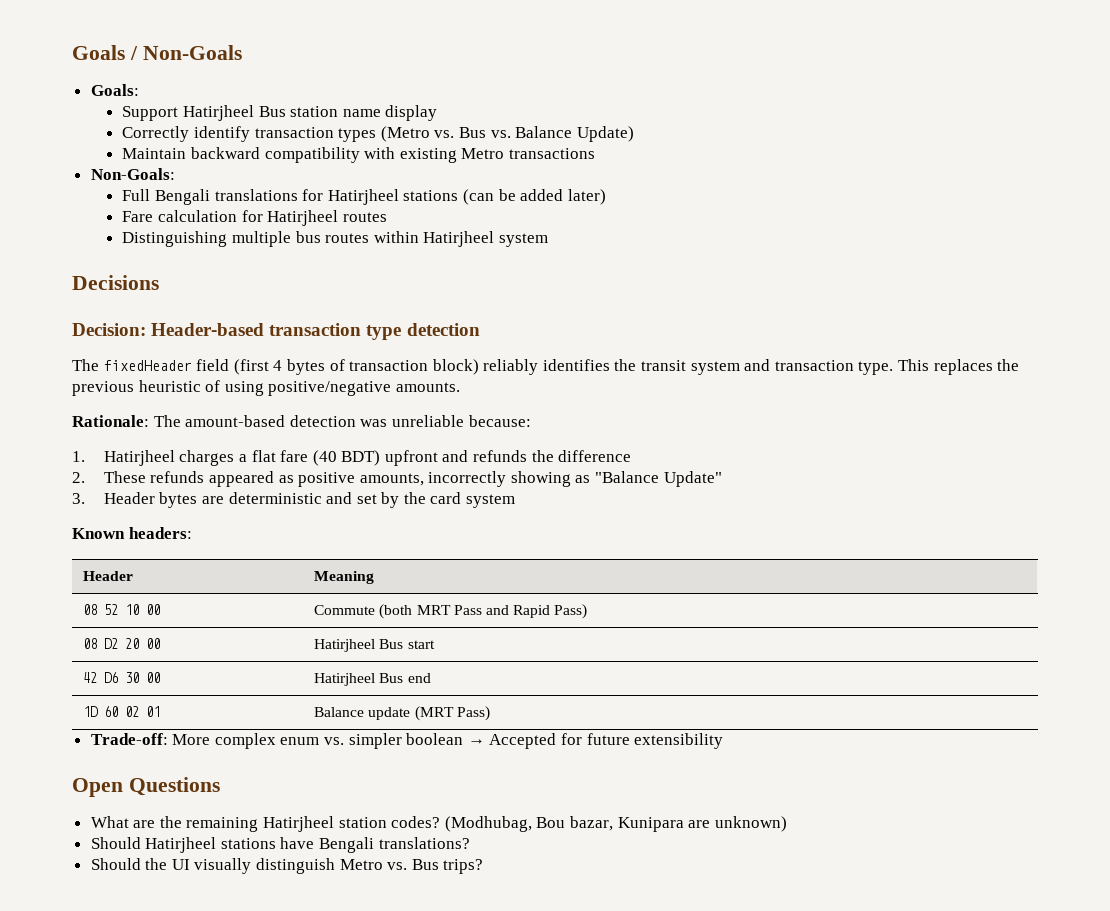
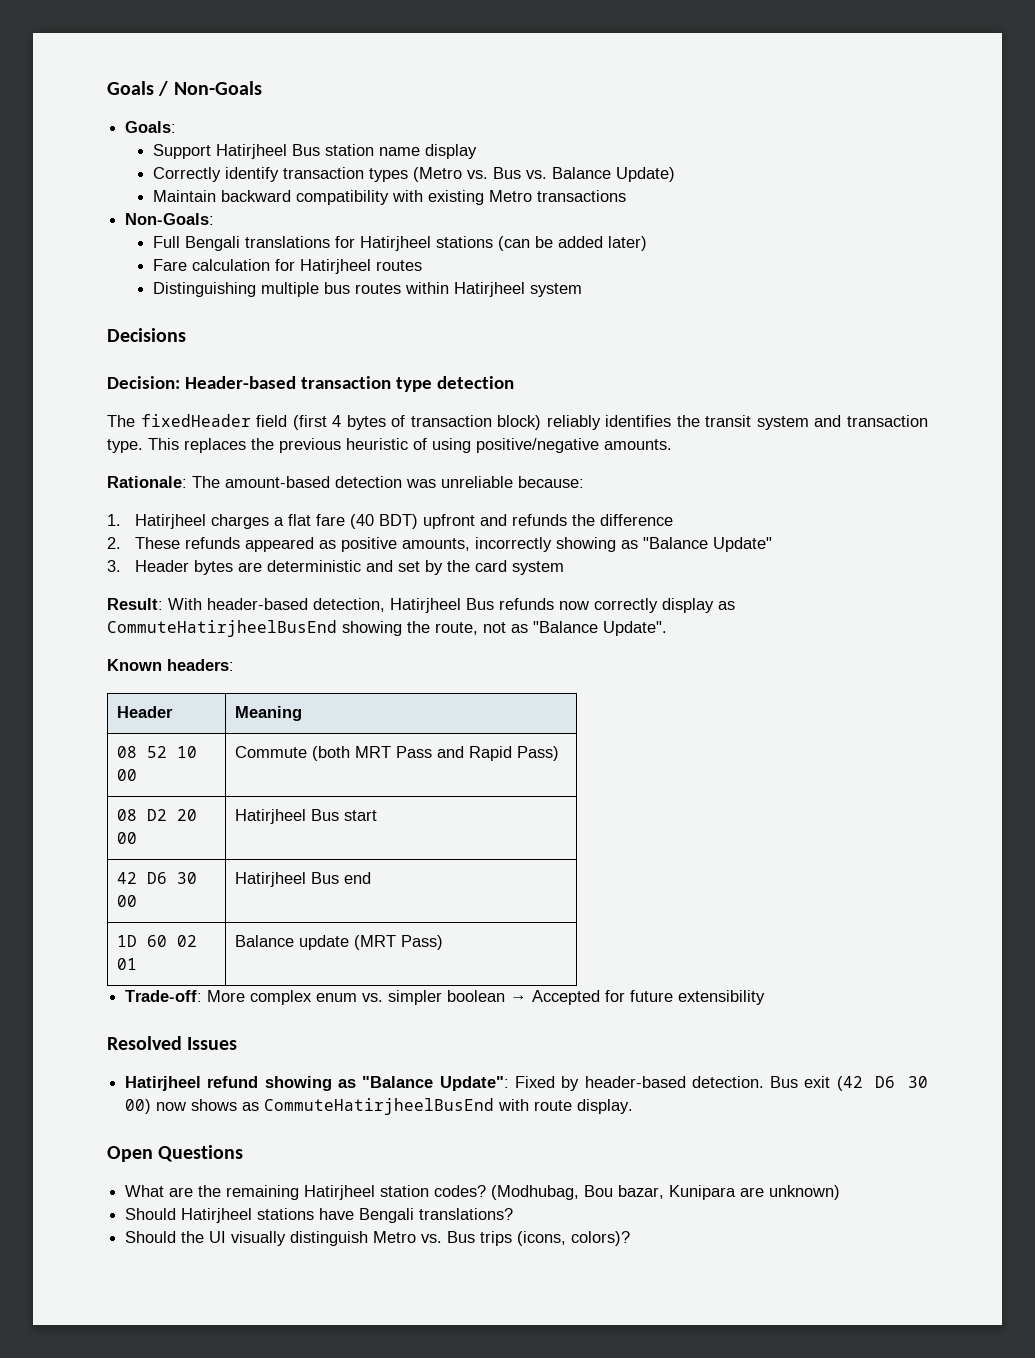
+ Result: With header-based detection, Hatirjheel Bus refunds now correctly display as CommuteHatirjheelBusEnd showing the route, not as "Balance Update".
+ Resolved Issues
+ Hatirjheel refund showing as "Balance Update": Fixed by header-based detection. Bus exit (42 D6 30 00) now shows as CommuteHatirjheelBusEnd with route display.
- Should the UI visually distinguish Metro vs. Bus trips?
+ Should the UI visually distinguish Metro vs. Bus trips (icons, colors)?

